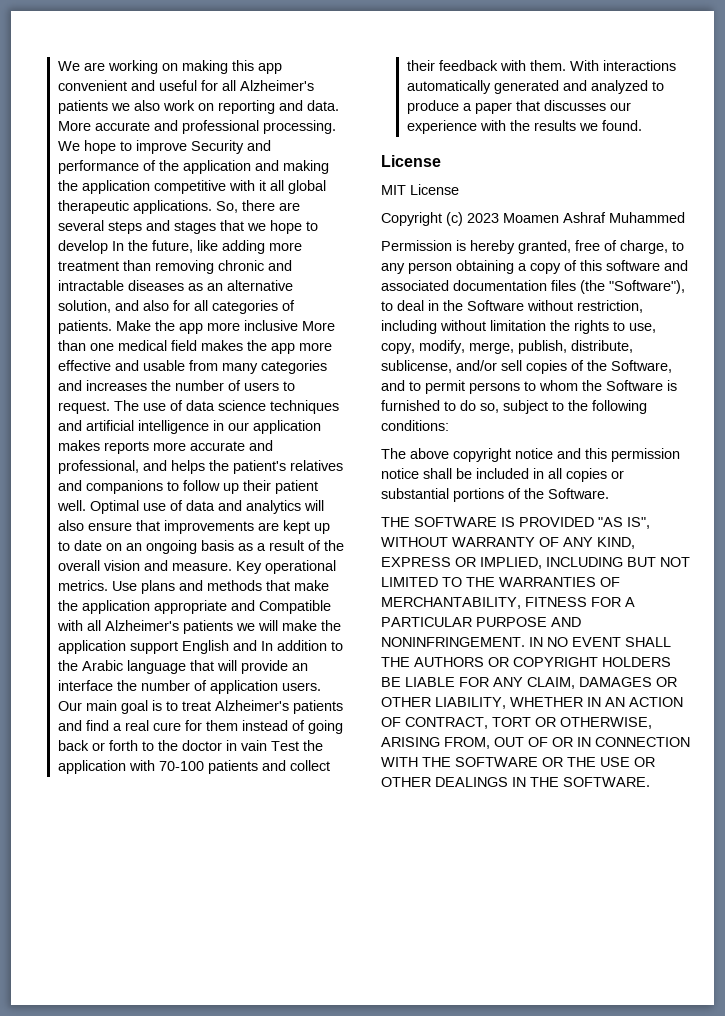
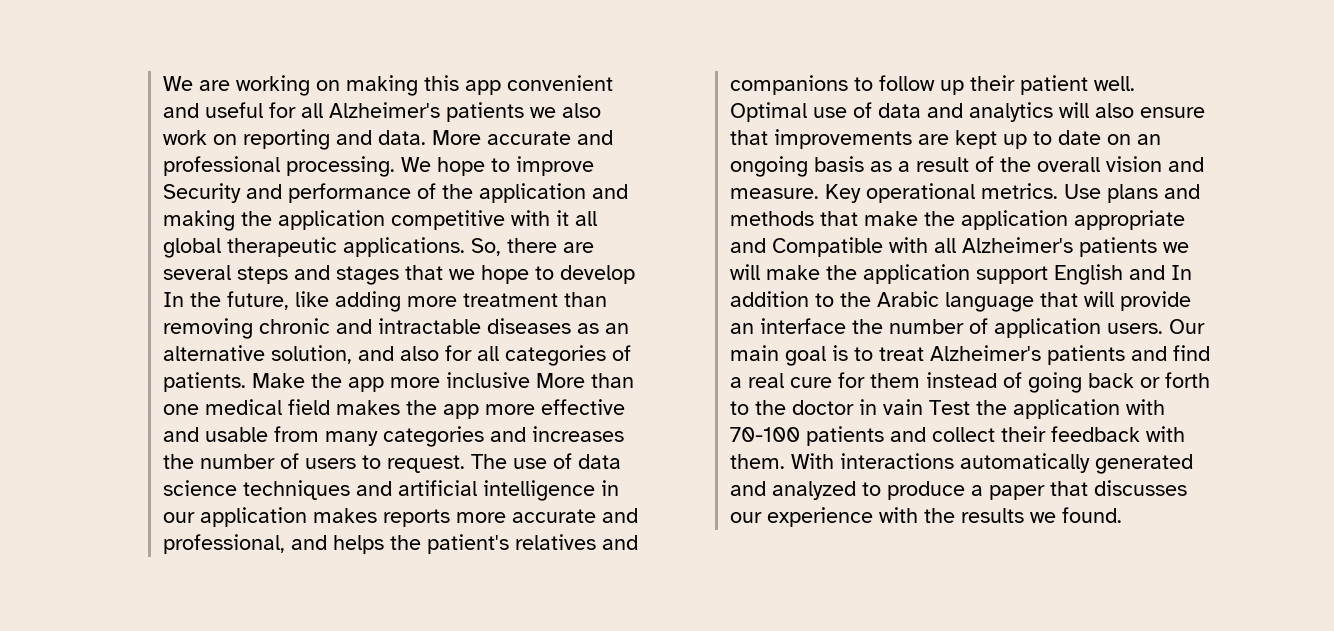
  With interactions automatically generated and analyzed to produce a paper that discusses our experience with the results we found.
- License
- MIT License
- Copyright (c) 2023 Moamen Ashraf Muhammed
- Permission is hereby granted, free of charge, to any person obtaining a copy of this software and associated documentation files (the "Software"), to deal in the Software without restriction, including without limitation the rights to use, copy, modify, merge, publish, distribute, sublicense, and/or sell copies of the Software, and to permit persons to whom the Software is furnished to do so, subject to the following conditions:
- The above copyright notice and this permission notice shall be included in all copies or substantial portions of the Software.
- THE SOFTWARE IS PROVIDED "AS IS", WITHOUT WARRANTY OF ANY KIND, EXPRESS OR IMPLIED, INCLUDING BUT NOT LIMITED TO THE WARRANTIES OF MERCHANTABILITY, FITNESS FOR A PARTICULAR PURPOSE AND NONINFRINGEMENT. IN NO EVENT SHALL THE AUTHORS OR COPYRIGHT HOLDERS BE LIABLE FOR ANY CLAIM, DAMAGES OR OTHER LIABILITY, WHETHER IN AN ACTION OF CONTRACT, TORT OR OTHERWISE, ARISING FROM, OUT OF OR IN CONNECTION WITH THE SOFTWARE OR THE USE OR OTHER DEALINGS IN THE SOFTWARE.

